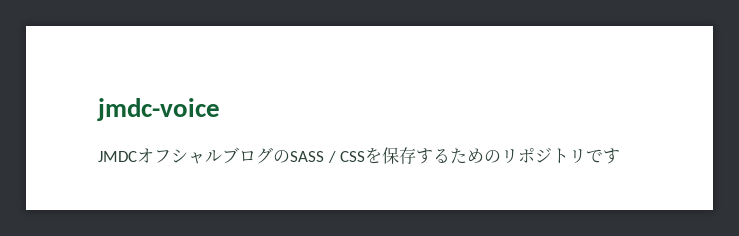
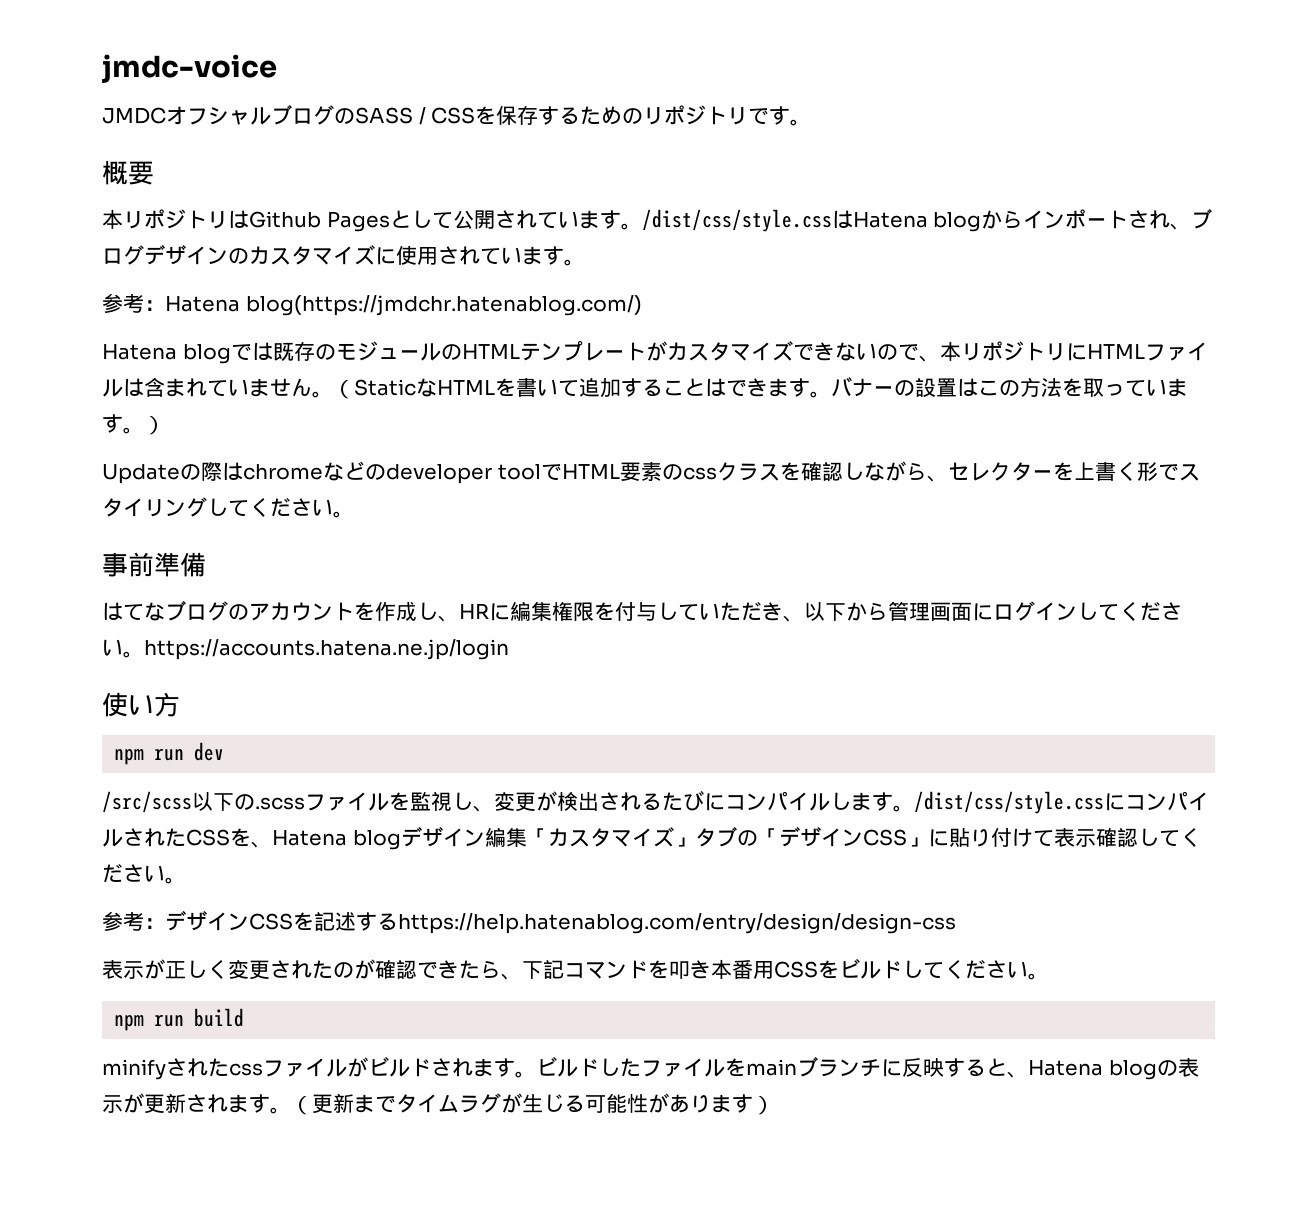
- JMDCオフシャルブログのSASS / CSSを保存するためのリポジトリです
+ JMDCオフシャルブログのSASS / CSSを保存するためのリポジトリです。
+ 概要
+ 本リポジトリはGithub Pagesとして公開されています。/dist/css/style.cssはHatena blogからインポートされ、ブログデザインのカスタマイズに使用されています。
+ 参考：Hatena blog(https://jmdchr.hatenablog.com/)
+ Hatena blogでは既存のモジュールのHTMLテンプレートがカスタマイズできないので、本リポジトリにHTMLファイルは含まれていません。（StaticなHTMLを書いて追加することはできます。バナーの設置はこの方法を取っています。）
+ Updateの際はchromeなどのdeveloper toolでHTML要素のcssクラスを確認しながら、セレクターを上書く形でスタイリングしてください。
+ 事前準備
+ はてなブログのアカウントを作成し、HRに編集権限を付与していただき、以下から管理画面にログインしてください。https://accounts.hatena.ne.jp/login
+ 使い方
+ npm run dev
+ /src/scss以下の.scssファイルを監視し、変更が検出されるたびにコンパイルします。/dist/css/style.cssにコンパイルされたCSSを、Hatena blogデザイン編集「カスタマイズ」タブの「デザインCSS」に貼り付けて表示確認してください。
+ 参考：デザインCSSを記述するhttps://help.hatenablog.com/entry/design/design-css
+ 表示が正しく変更されたのが確認できたら、下記コマンドを叩き本番用CSSをビルドしてください。
+ npm run build
+ minifyされたcssファイルがビルドされます。ビルドしたファイルをmainブランチに反映すると、Hatena blogの表示が更新されます。（更新までタイムラグが生じる可能性があります）

